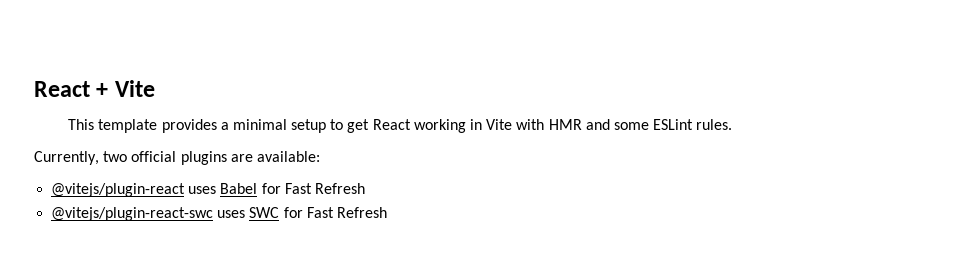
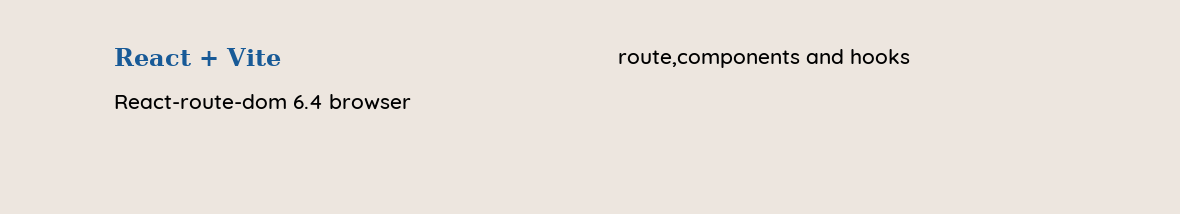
- This template provides a minimal setup to get React working in Vite with HMR and some ESLint rules.
- Currently, two official plugins are available:
- @vitejs/plugin-react uses Babel for Fast Refresh
- @vitejs/plugin-react-swc uses SWC for Fast Refresh
+ React-route-dom 6.4 browser route,components and hooks

